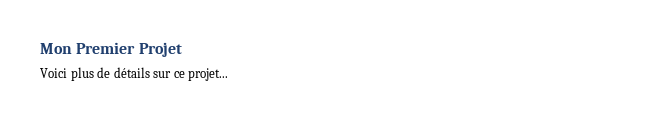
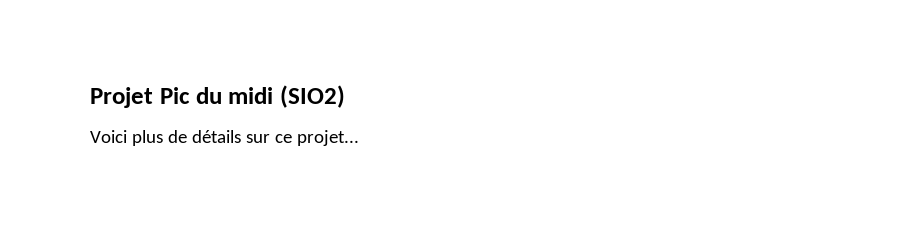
- Mon Premier Projet
+ Projet Pic du midi (SIO2)

